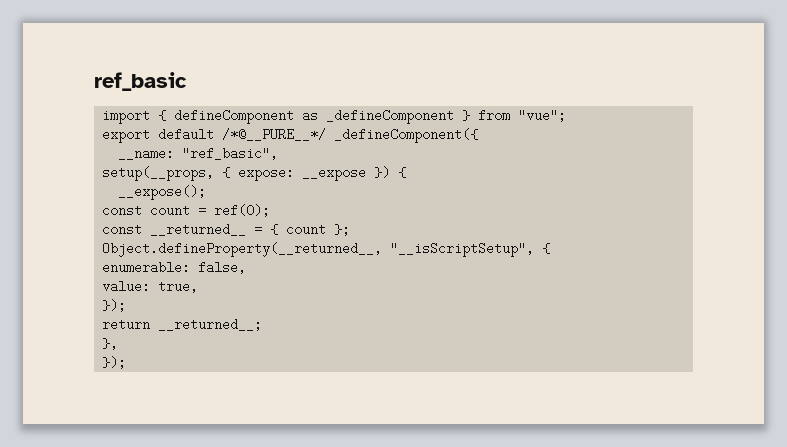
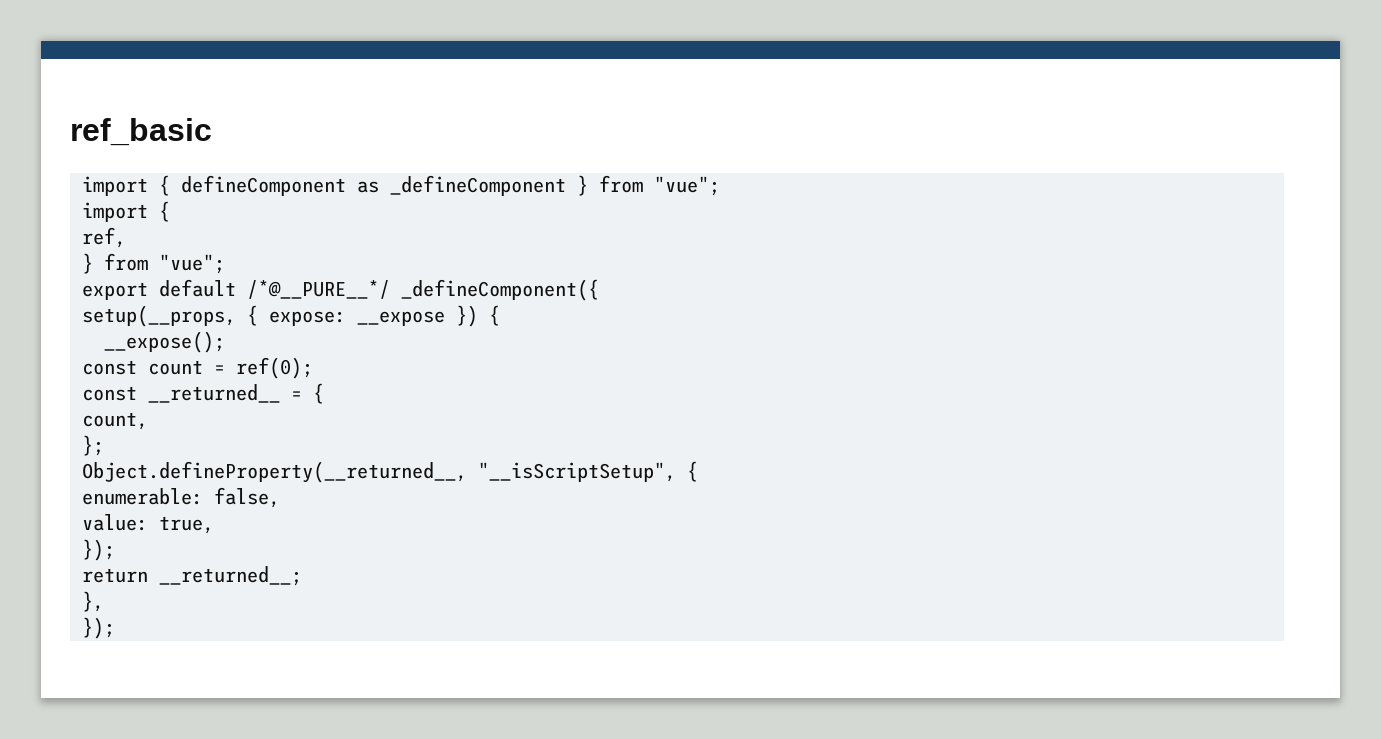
  import { defineComponent as _defineComponent } from "vue";
+ import {
+ ref,
+ } from "vue";
- __name: "ref_basic",
- const __returned__ = { count };
+ const __returned__ = {
+ count,
+ };

